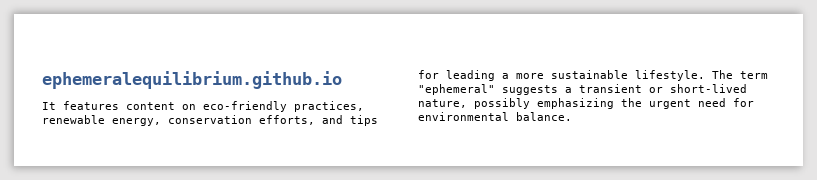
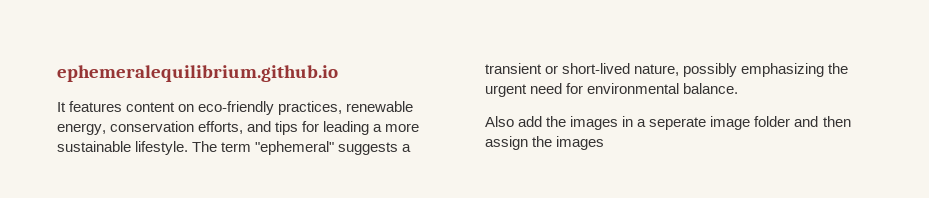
+ Also add the images in a seperate image folder and then assign the images

